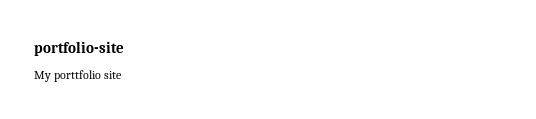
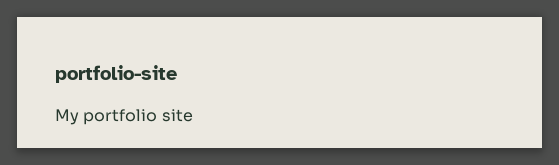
- My porttfolio site
+ My portfolio site

